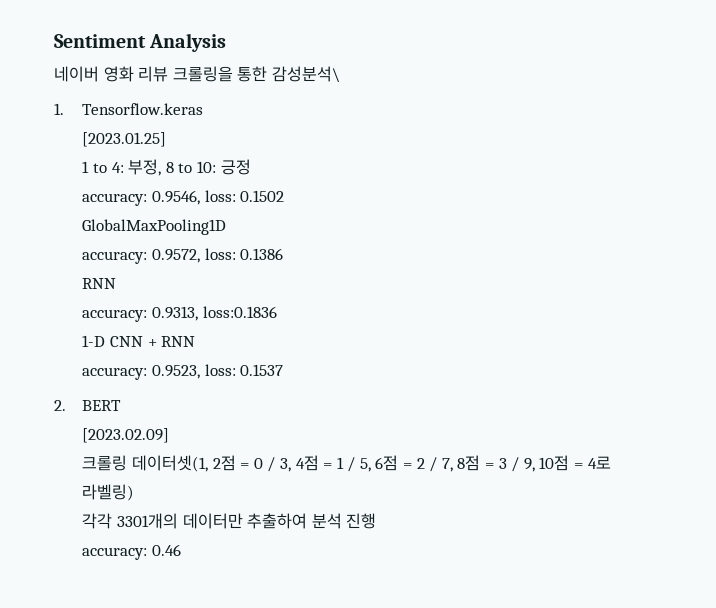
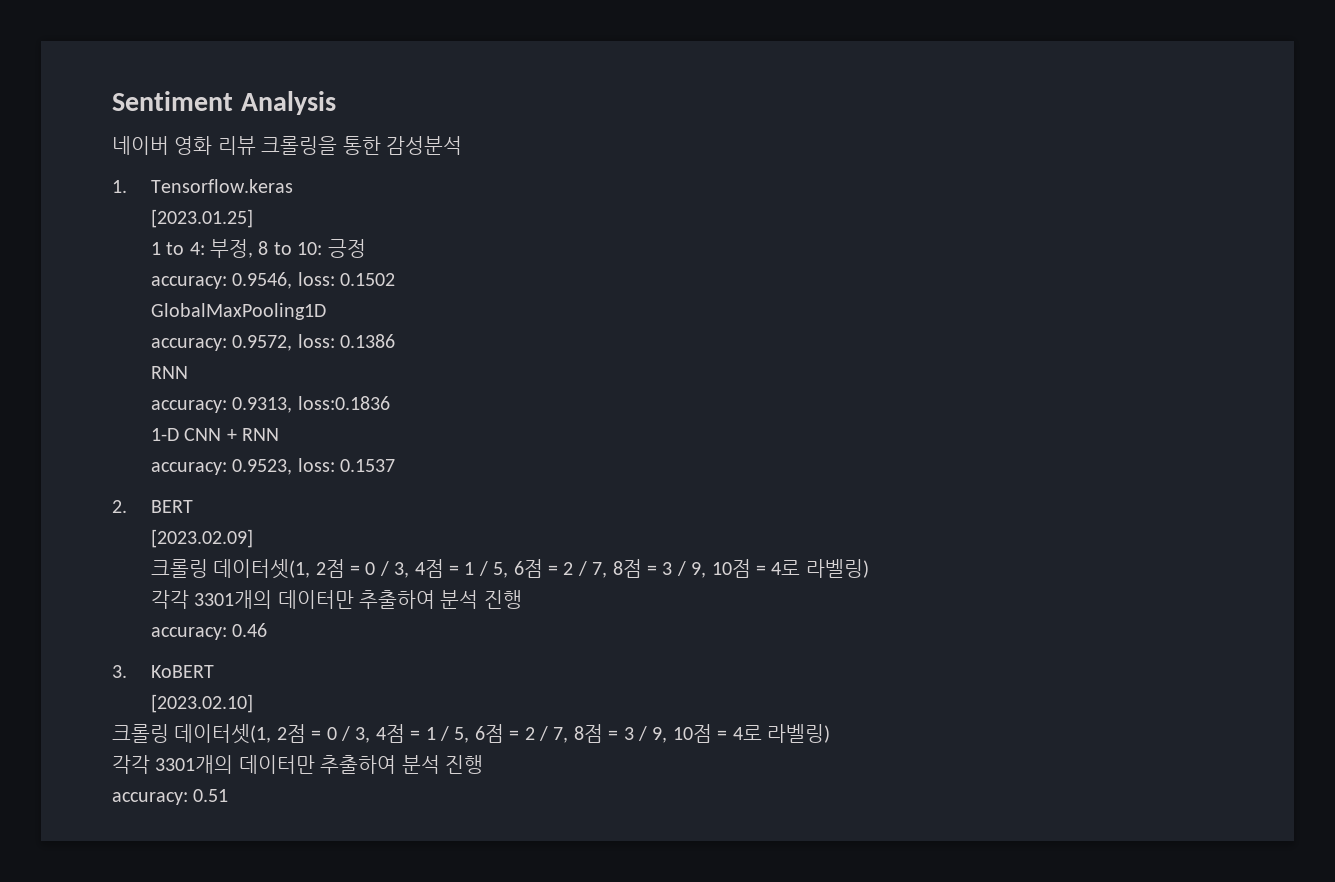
- 네이버 영화 리뷰 크롤링을 통한 감성분석\
+ 네이버 영화 리뷰 크롤링을 통한 감성분석
+ 3. KoBERT
+ [2023.02.10]
+ 크롤링 데이터셋(1, 2점 = 0 / 3, 4점 = 1 / 5, 6점 = 2 / 7, 8점 = 3 / 9, 10점 = 4로 라벨링)
+ 각각 3301개의 데이터만 추출하여 분석 진행
+ accuracy: 0.51

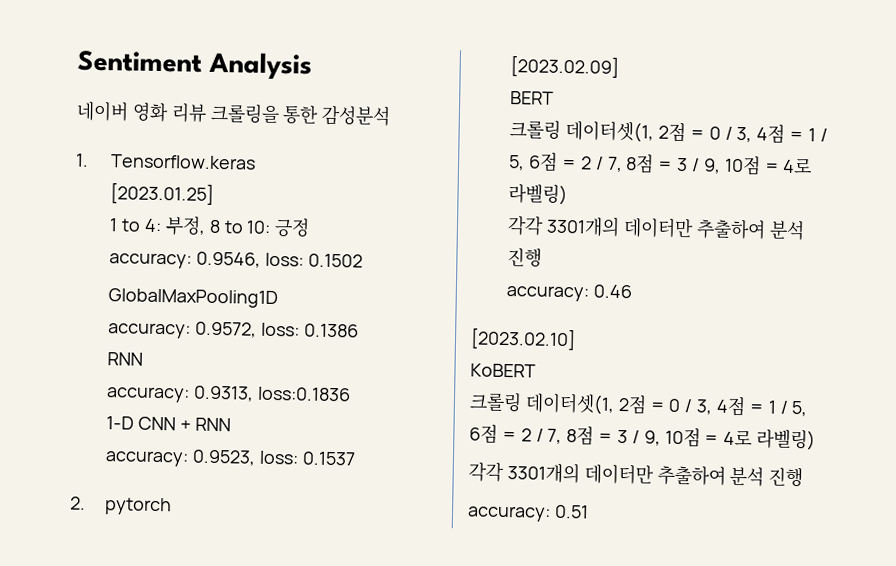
- 2. BERT
+ 2. pytorch
+ BERT
- 3. KoBERT
+ [2023.02.10]
+ KoBERT
- [2023.02.10]

